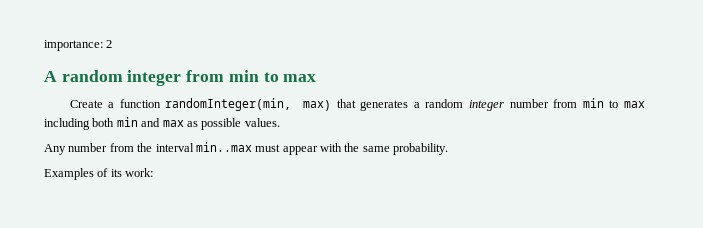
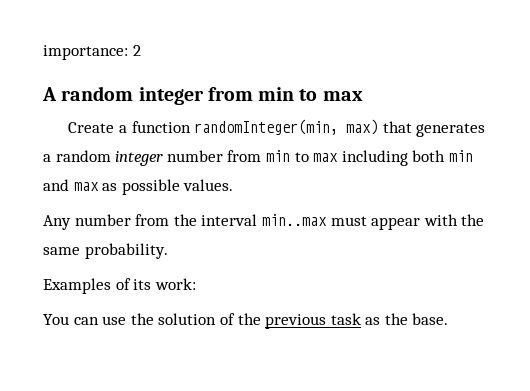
+ You can use the solution of the previous task as the base.

